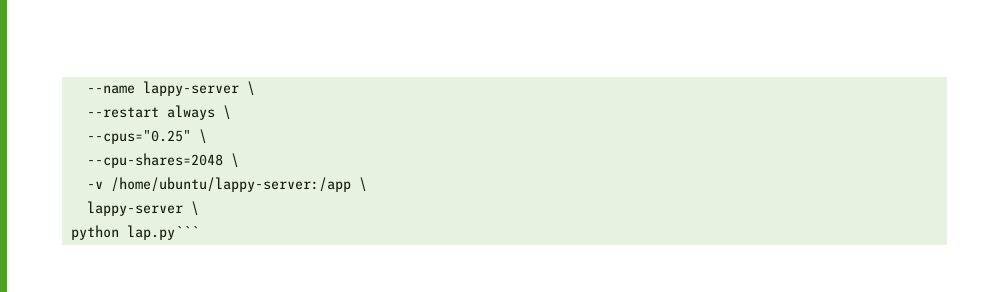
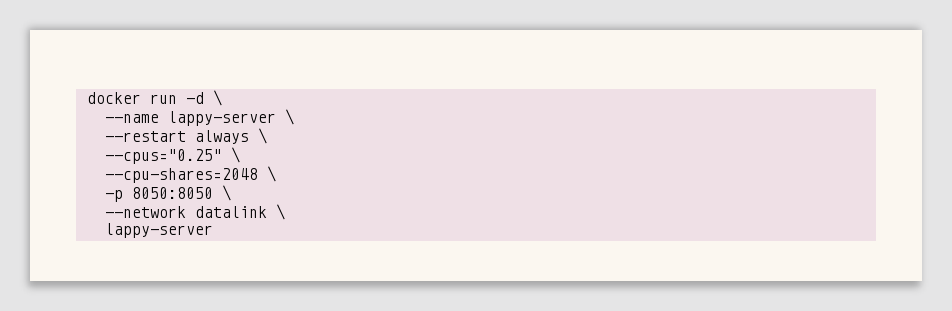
+ docker run -d \
- -v /home/ubuntu/lappy-server:/app \
- lappy-server \
- python lap.py```
+ -p 8050:8050 \
+ --network datalink \
+ lappy-server

